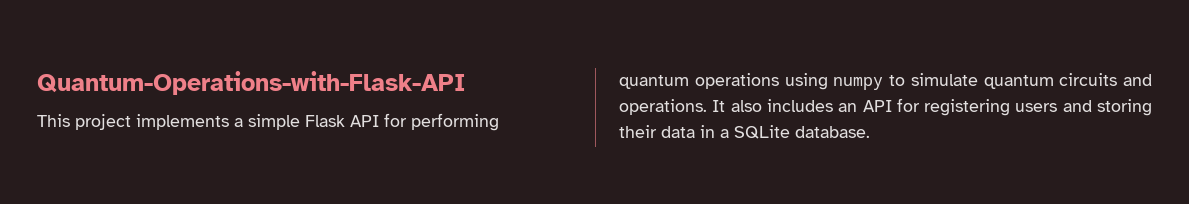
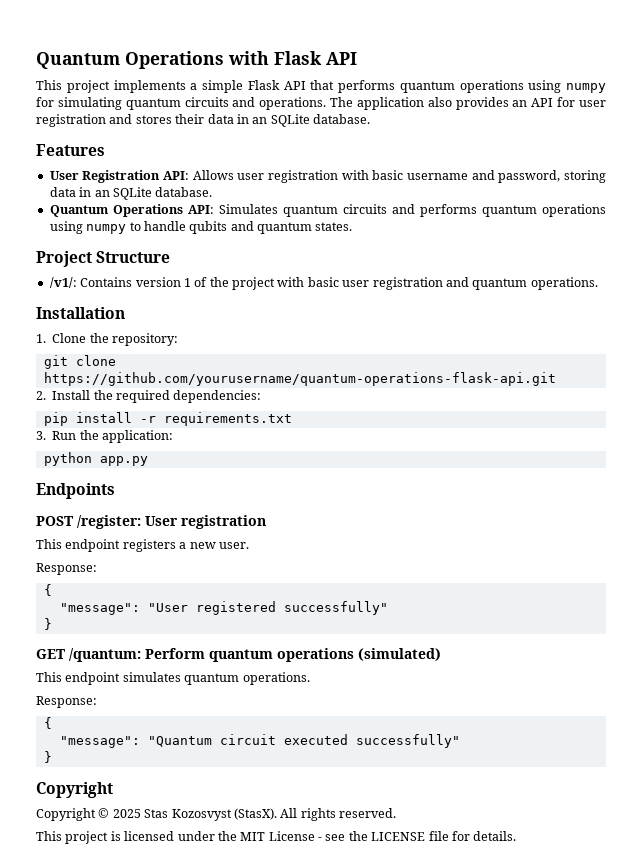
- Quantum-Operations-with-Flask-API
+ Quantum Operations with Flask API
- This project implements a simple Flask API for performing quantum operations using numpy to simulate quantum circuits and operations. It also includes an API for registering users and storing their data in a SQLite database.
+ This project implements a simple Flask API that performs quantum operations using numpy for simulating quantum circuits and operations. The application also provides an API for user registration and stores their data in an SQLite database.
+ Features
+ User Registration API: Allows user registration with basic username and password, storing data in an SQLite database.
+ Quantum Operations API: Simulates quantum circuits and performs quantum operations using numpy to handle qubits and quantum states.
+ Project Structure
+ /v1/: Contains version 1 of the project with basic user registration and quantum operations.
+ Installation
+ 1. Clone the repository:
+ git clone https://github.com/yourusername/quantum-operations-flask-api.git
+ 2. Install the required dependencies:
+ pip install -r requirements.txt
+ 3. Run the application:
+ python app.py
+ Endpoints
+ POST /register: User registration
+ This endpoint registers a new user.
+ Response:
+ {
+ "message": "User registered successfully"
+ }
+ GET /quantum: Perform quantum operations (simulated)
+ This endpoint simulates quantum operations.
+ Response:
+ {
+ "message": "Quantum circuit executed successfully"
+ }
+ Copyright
+ Copyright © 2025 Stas Kozosvyst (StasX). All rights reserved.
+ This project is licensed under the MIT License - see the LICENSE file for details.

